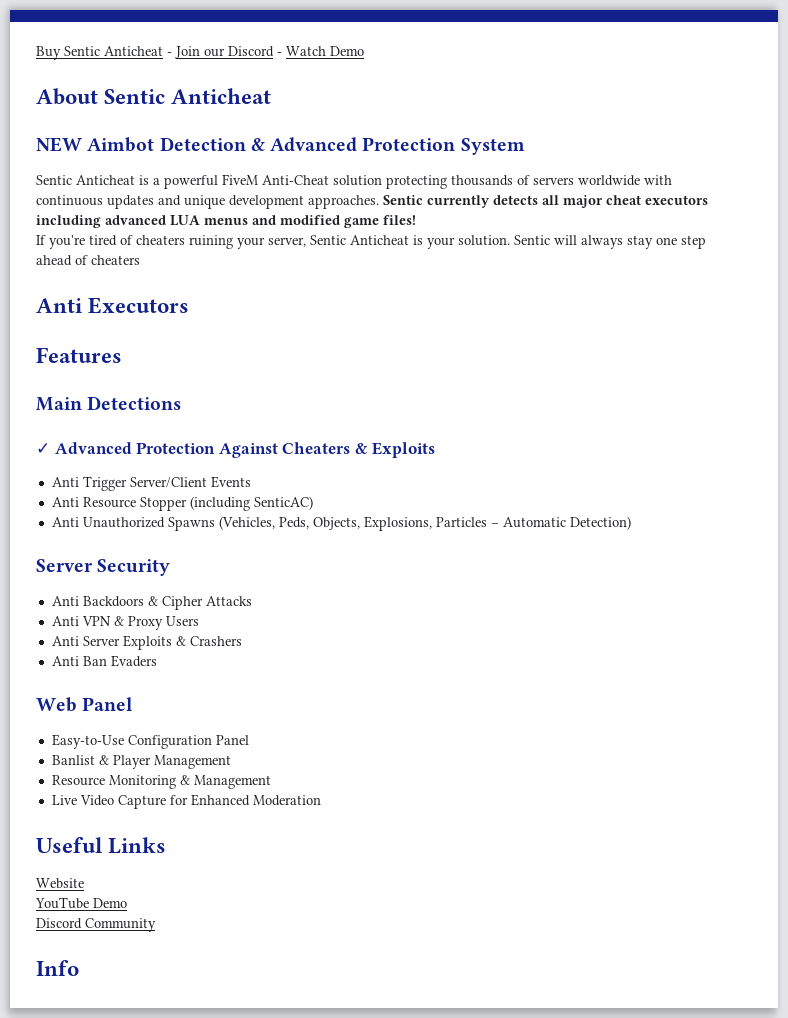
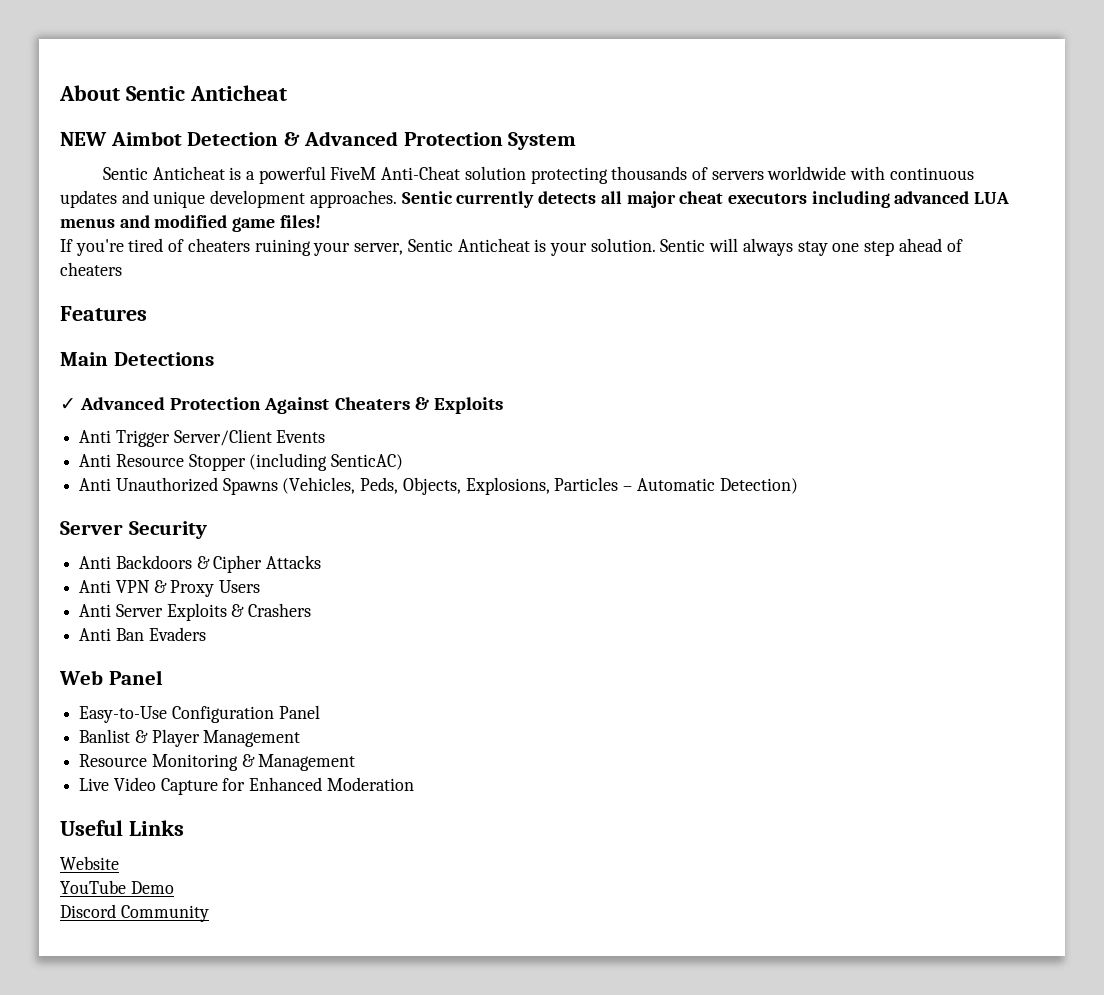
- Buy Sentic Anticheat - Join our Discord - Watch Demo
- Anti Executors
- Info

